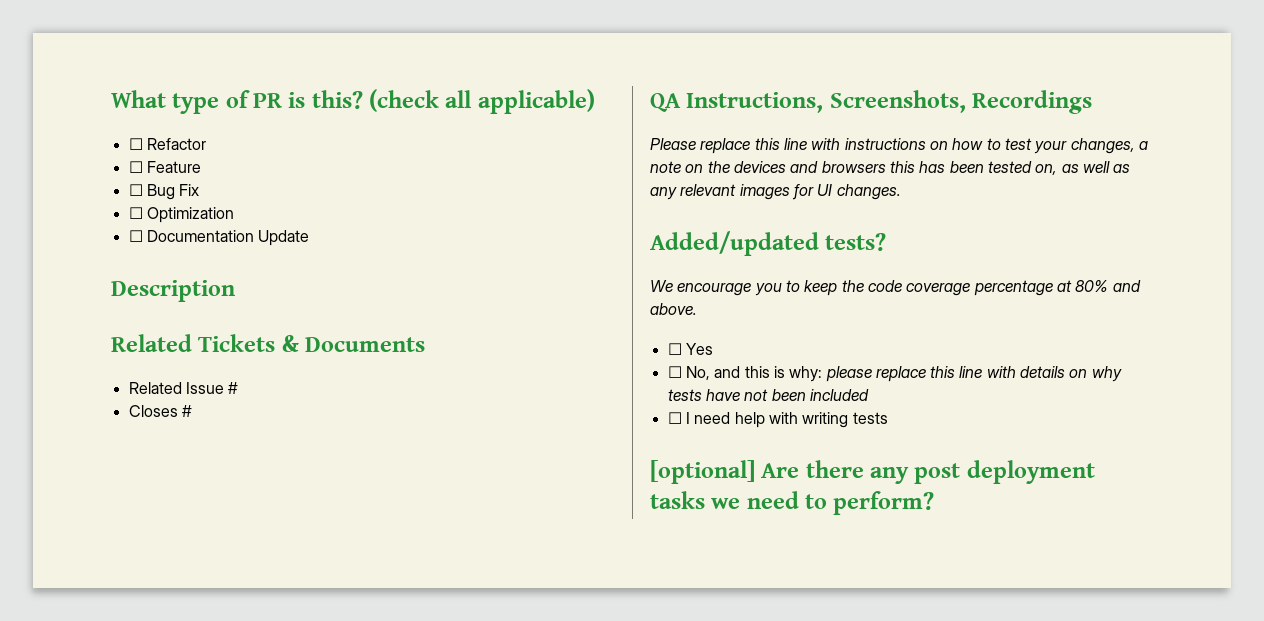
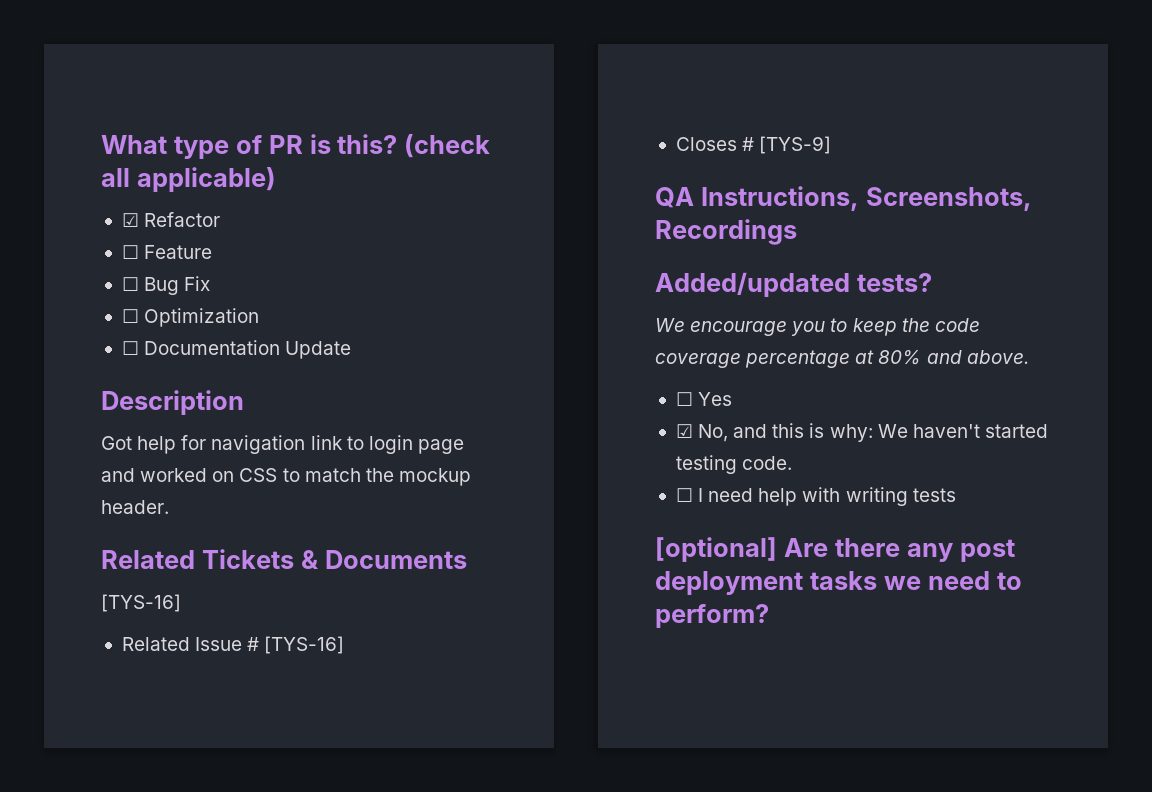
- ☐ Refactor
+ ☑ Refactor
+ Got help for navigation link to login page and worked on CSS to match the mockup header.
  Related Tickets & Documents
+ [TYS-16]
- Related Issue #
+ Related Issue # [TYS-16]
- Closes #
+ Closes # [TYS-9]
- Please replace this line with instructions on how to test your changes, a note on the devices and browsers this has been tested on, as well as any relevant images for UI changes.
- ☐ No, and this is why: please replace this line with details on why tests have not been included
+ ☑ No, and this is why: We haven't started testing code.

